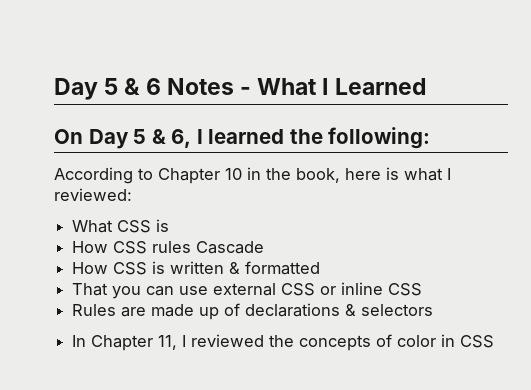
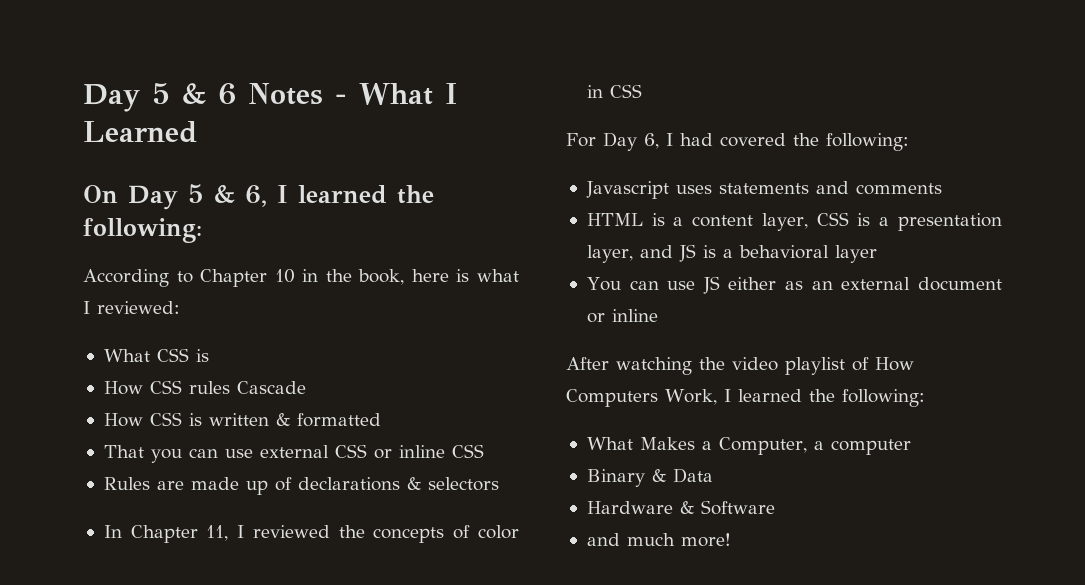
+ For Day 6, I had covered the following:
+ Javascript uses statements and comments
+ HTML is a content layer, CSS is a presentation layer, and JS is a behavioral layer
+ You can use JS either as an external document or inline
+ After watching the video playlist of How Computers Work, I learned the following:
+ What Makes a Computer, a computer
+ Binary & Data
+ Hardware & Software
+ and much more!

